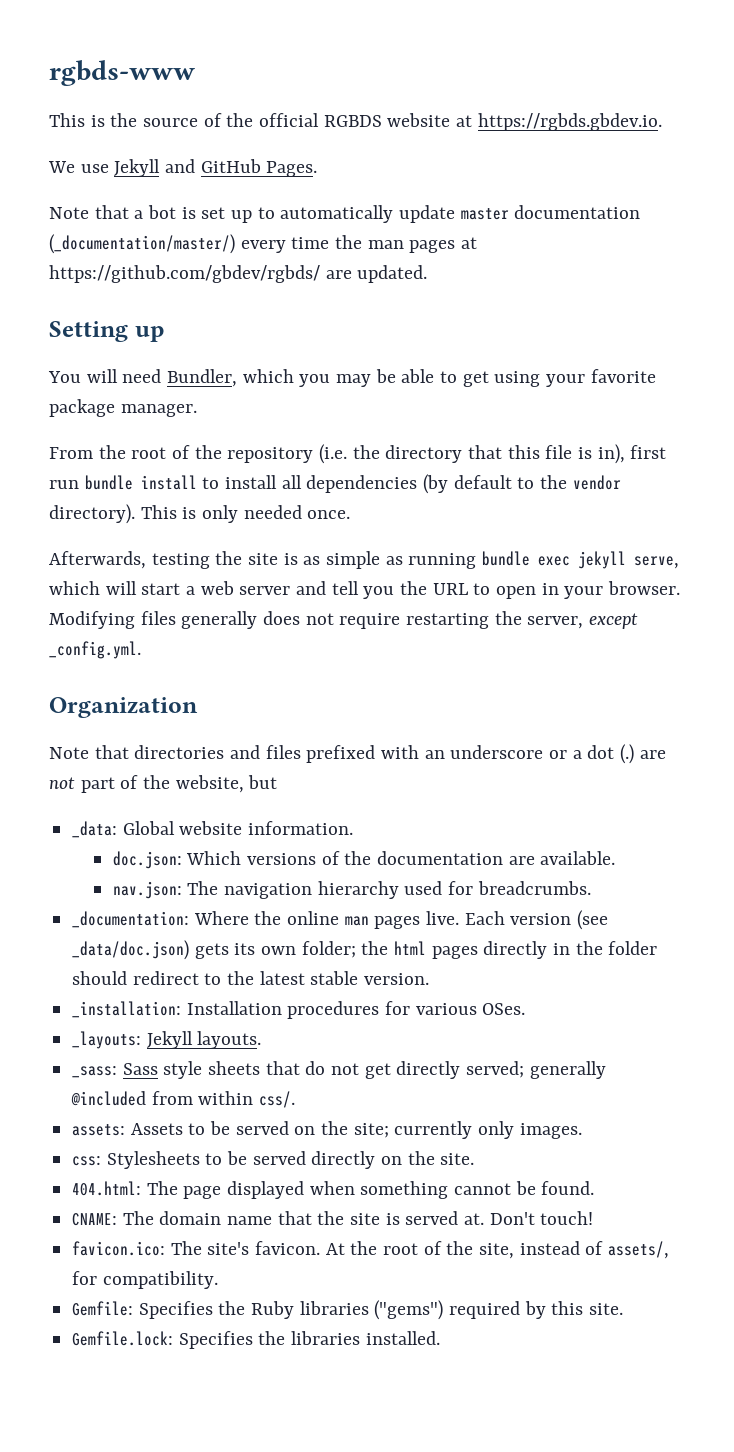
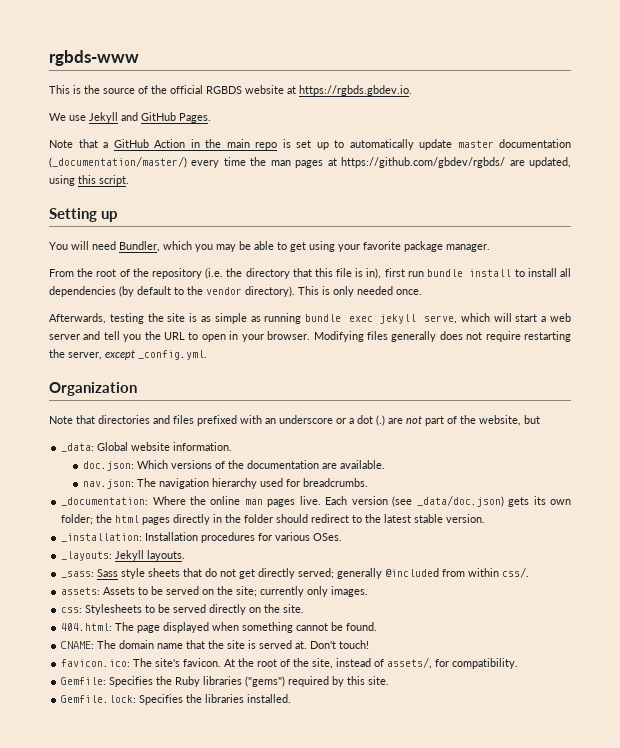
- Note that a bot is set up to automatically update master documentation (_documentation/master/) every time the man pages at https://github.com/gbdev/rgbds/ are updated.
+ Note that a GitHub Action in the main repo is set up to automatically update master documentation (_documentation/master/) every time the man pages at https://github.com/gbdev/rgbds/ are updated, using this script.

